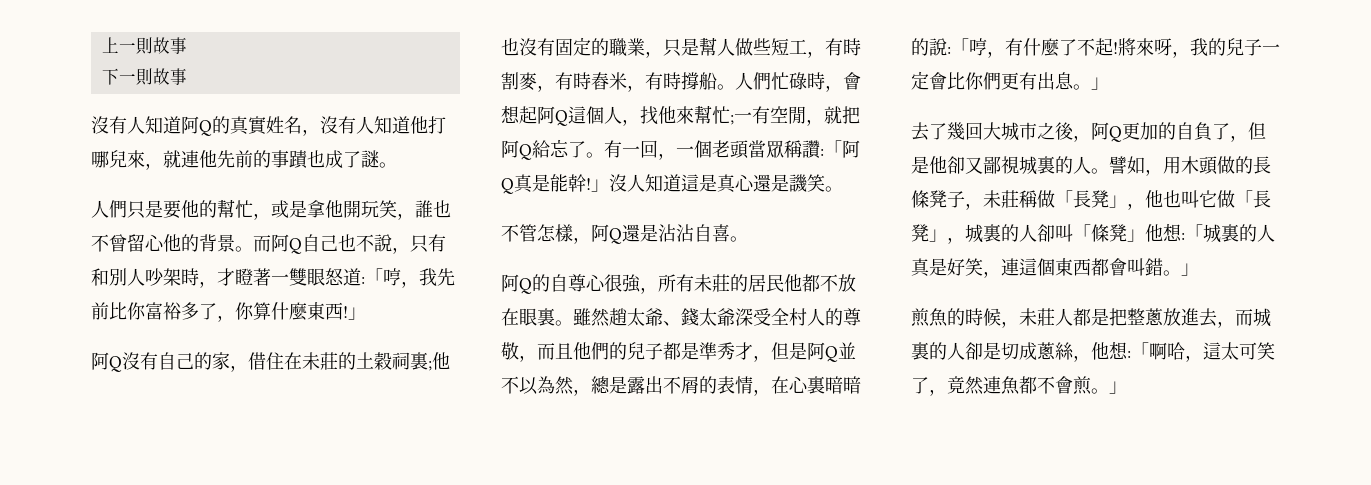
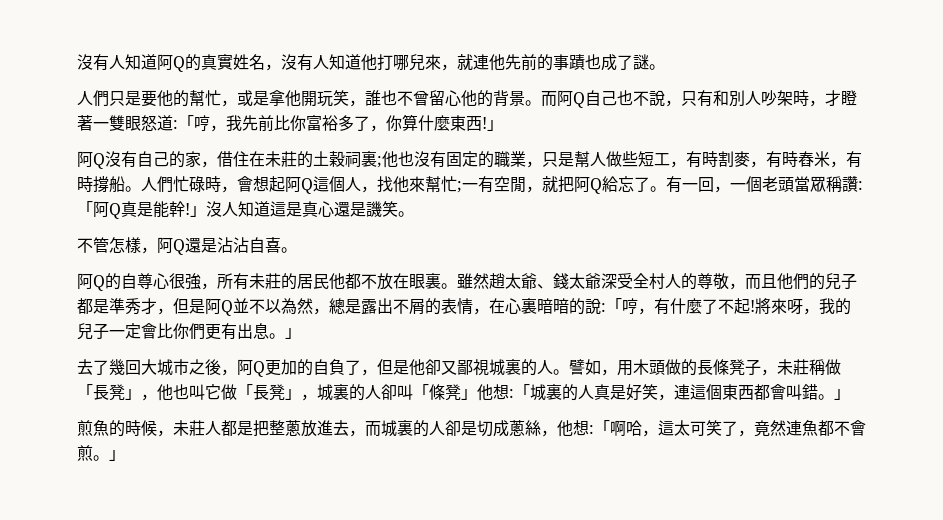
- 上一則故事
- 下一則故事

